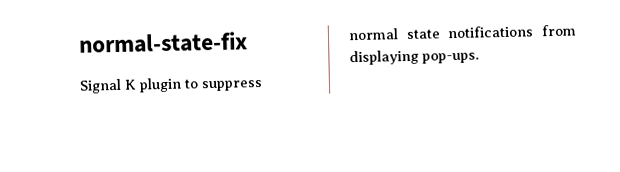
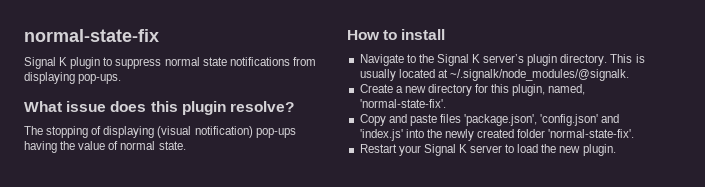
+ What issue does this plugin resolve?
+ The stopping of displaying (visual notification) pop-ups having the value of normal state.
+ How to install
+ Navigate to the Signal K server’s plugin directory. This is usually located at ~/.signalk/node_modules/@signalk.
+ Create a new directory for this plugin, named, 'normal-state-fix'.
+ Copy and paste files 'package.json', 'config.json' and 'index.js' into the newly created folder 'normal-state-fix'.
+ Restart your Signal K server to load the new plugin.

